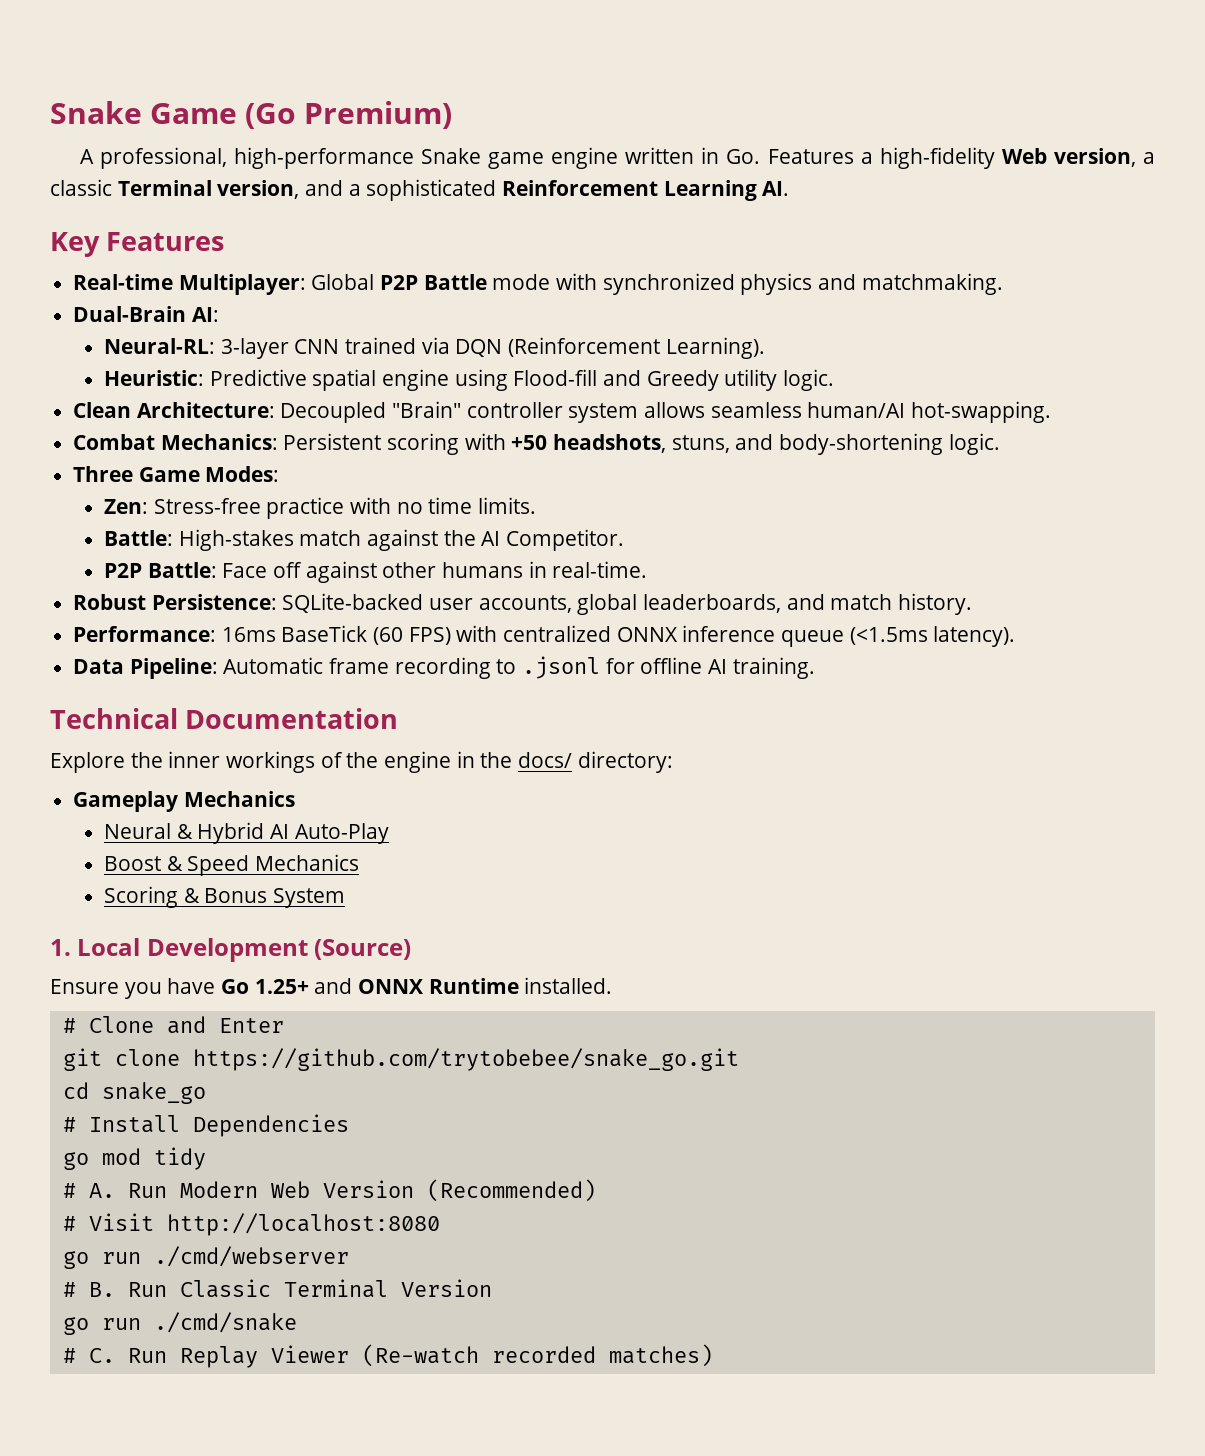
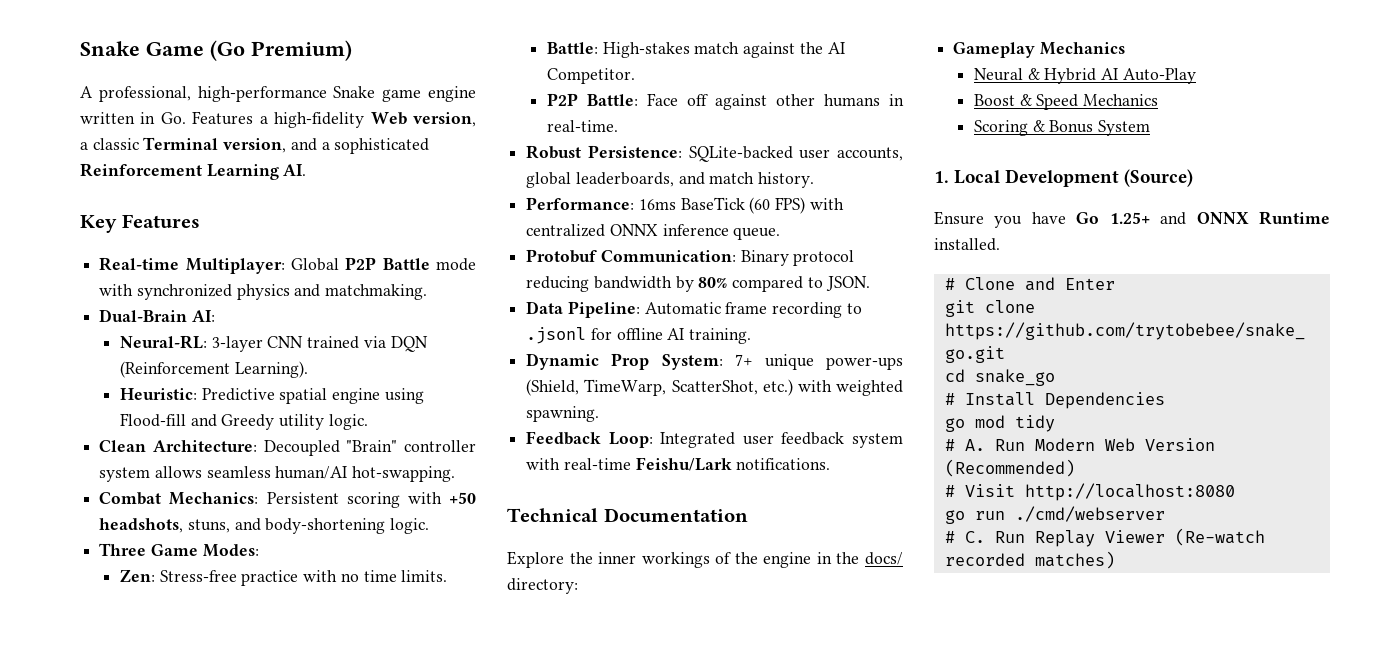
- Performance: 16ms BaseTick (60 FPS) with centralized ONNX inference queue (<1.5ms latency).
+ Performance: 16ms BaseTick (60 FPS) with centralized ONNX inference queue.
+ Protobuf Communication: Binary protocol reducing bandwidth by 80% compared to JSON.
+ Dynamic Prop System: 7+ unique power-ups (Shield, TimeWarp, ScatterShot, etc.) with weighted spawning.
+ Feedback Loop: Integrated user feedback system with real-time Feishu/Lark notifications.
- # B. Run Classic Terminal Version
- go run ./cmd/snake

